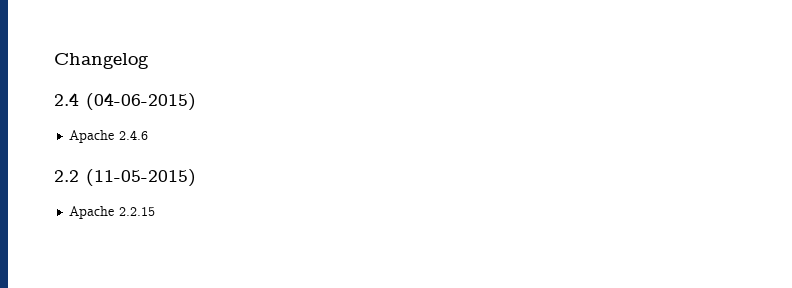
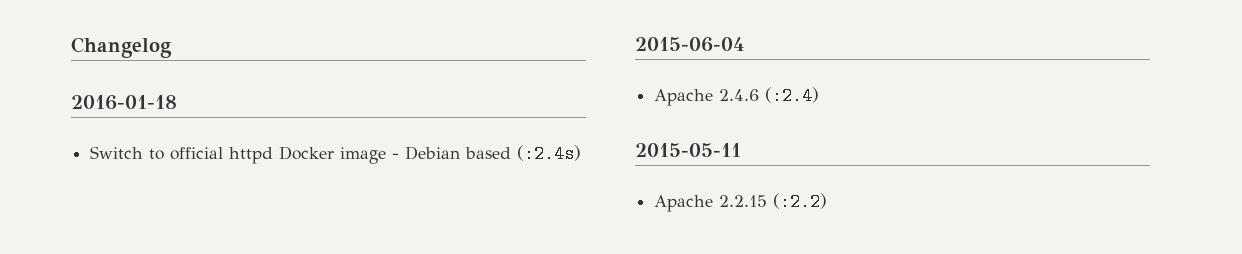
- 2.4 (04-06-2015)
+ 2016-01-18
+ Switch to official httpd Docker image - Debian based (:2.4s)
+ 2015-06-04
- Apache 2.4.6
- 2.2 (11-05-2015)
+ Apache 2.4.6 (:2.4)
+ 2015-05-11
- Apache 2.2.15
+ Apache 2.2.15 (:2.2)

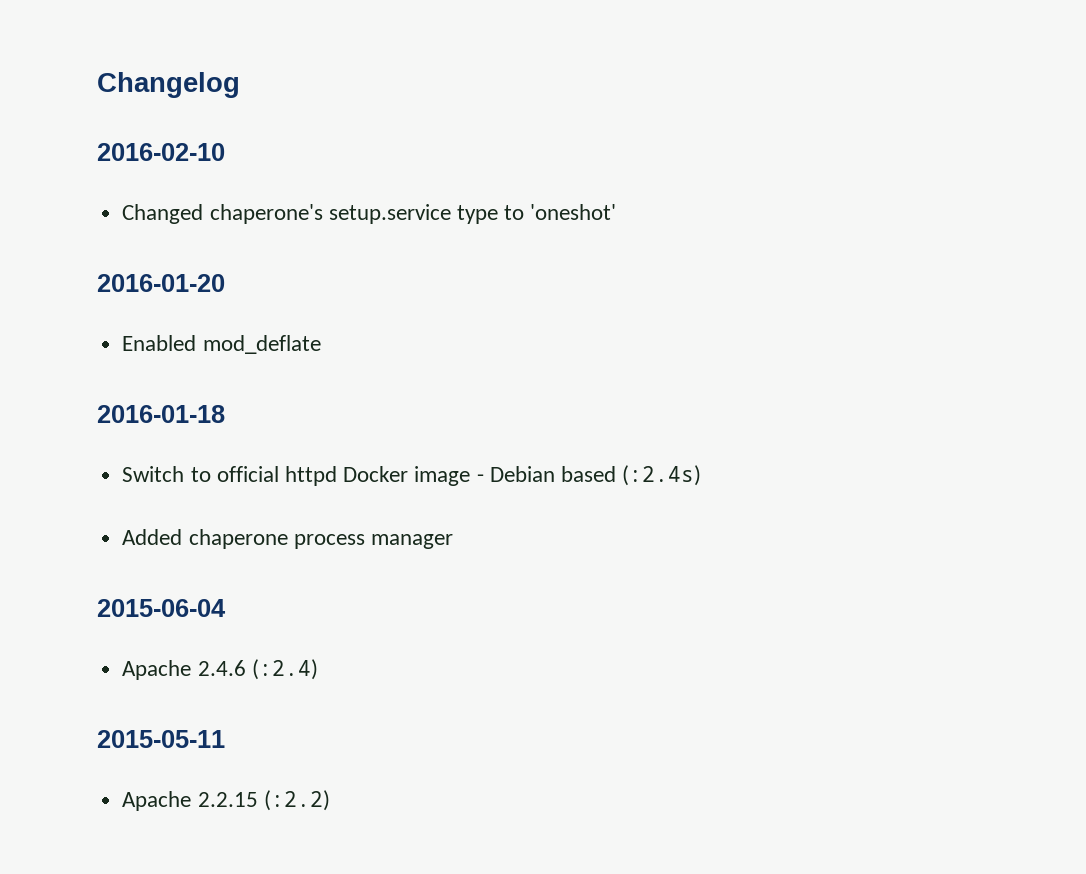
+ 2016-02-10
+ Changed chaperone's setup.service type to 'oneshot'
+ 2016-01-20
+ Enabled mod_deflate
+ Added chaperone process manager

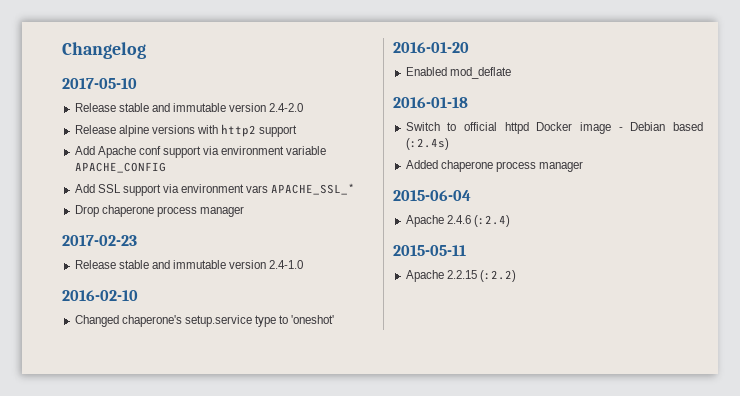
+ 2017-05-10
+ Release stable and immutable version 2.4-2.0
+ Release alpine versions with http2 support
+ Add Apache conf support via environment variable APACHE_CONFIG
+ Add SSL support via environment vars APACHE_SSL_*
+ Drop chaperone process manager
+ 2017-02-23
+ Release stable and immutable version 2.4-1.0

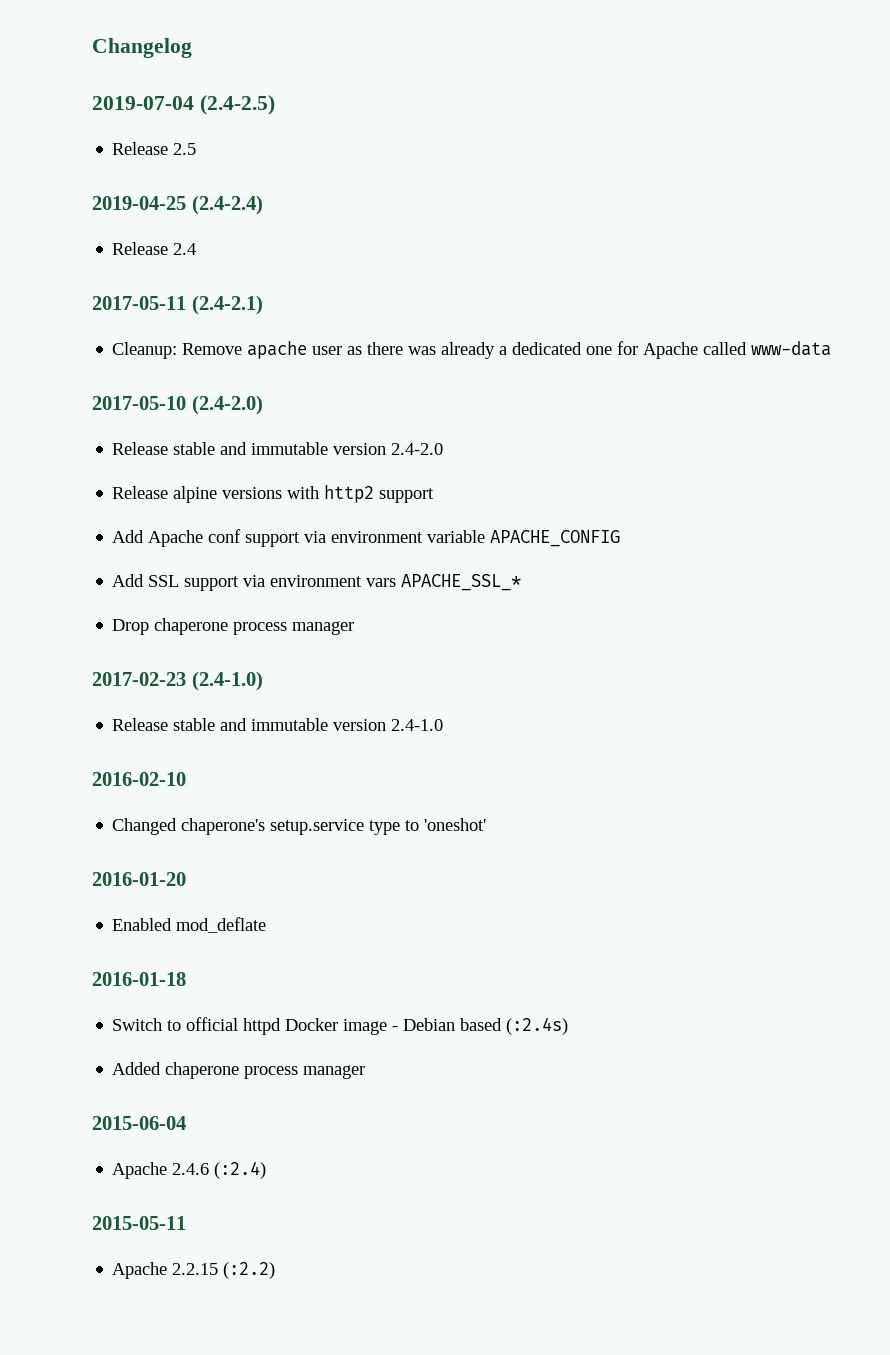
+ 2019-07-04 (2.4-2.5)
+ Release 2.5
+ 2019-04-25 (2.4-2.4)
+ Release 2.4
+ 2017-05-11 (2.4-2.1)
+ Cleanup: Remove apache user as there was already a dedicated one for Apache called www-data
- 2017-05-10
+ 2017-05-10 (2.4-2.0)
- 2017-02-23
+ 2017-02-23 (2.4-1.0)

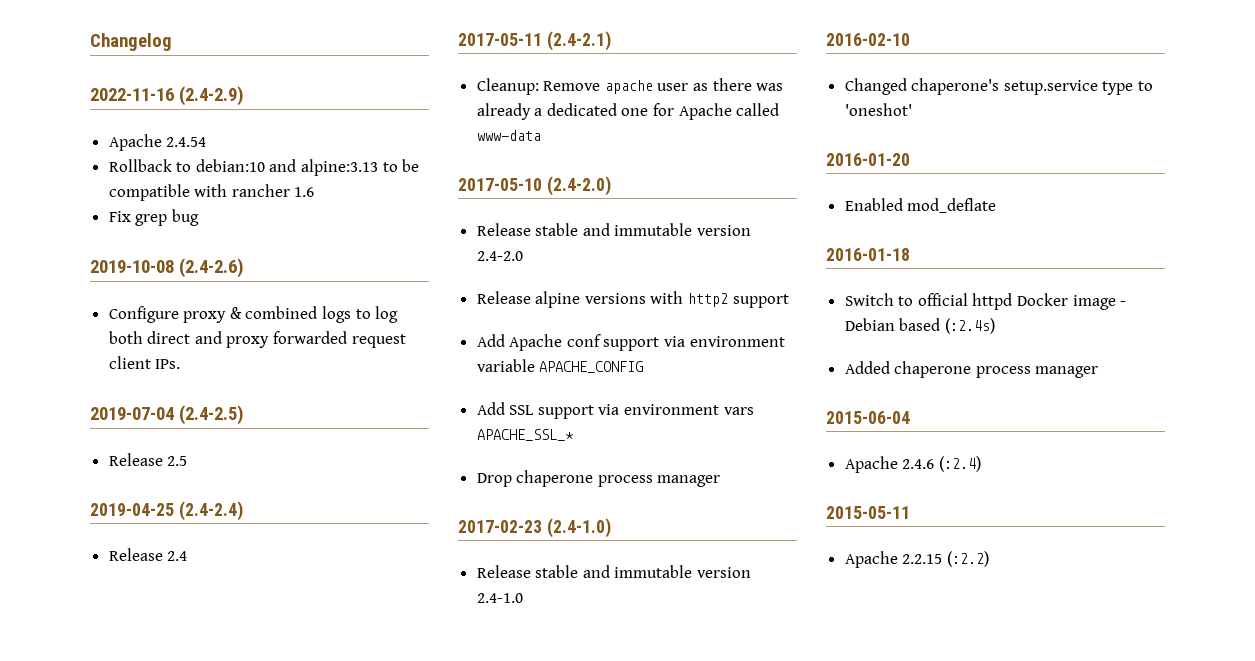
+ 2022-11-16 (2.4-2.9)
+ Apache 2.4.54
+ Rollback to debian:10 and alpine:3.13 to be compatible with rancher 1.6
+ Fix grep bug
+ 2019-10-08 (2.4-2.6)
+ Configure proxy & combined logs to log both direct and proxy forwarded request client IPs.

